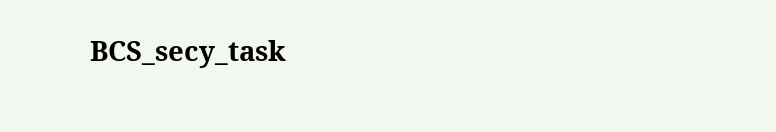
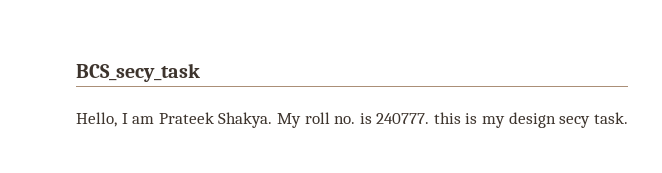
+ Hello, I am Prateek Shakya. My roll no. is 240777. this is my design secy task.

